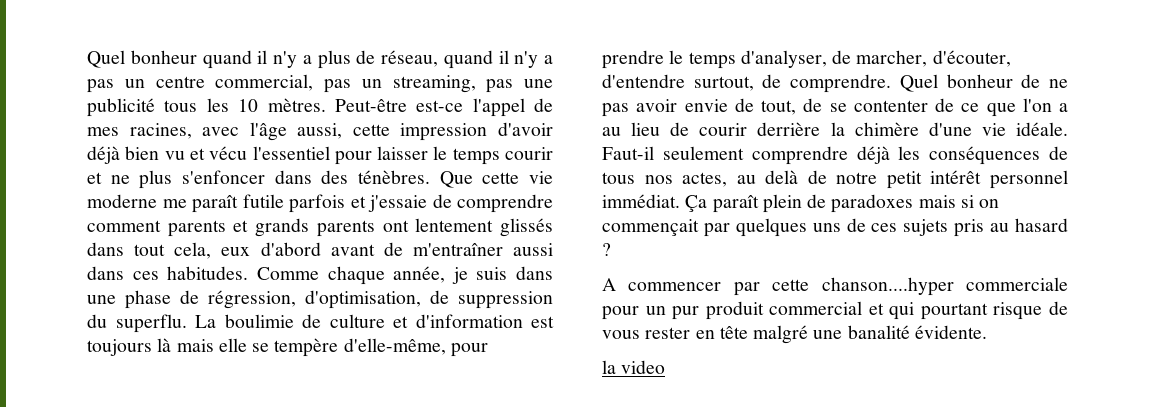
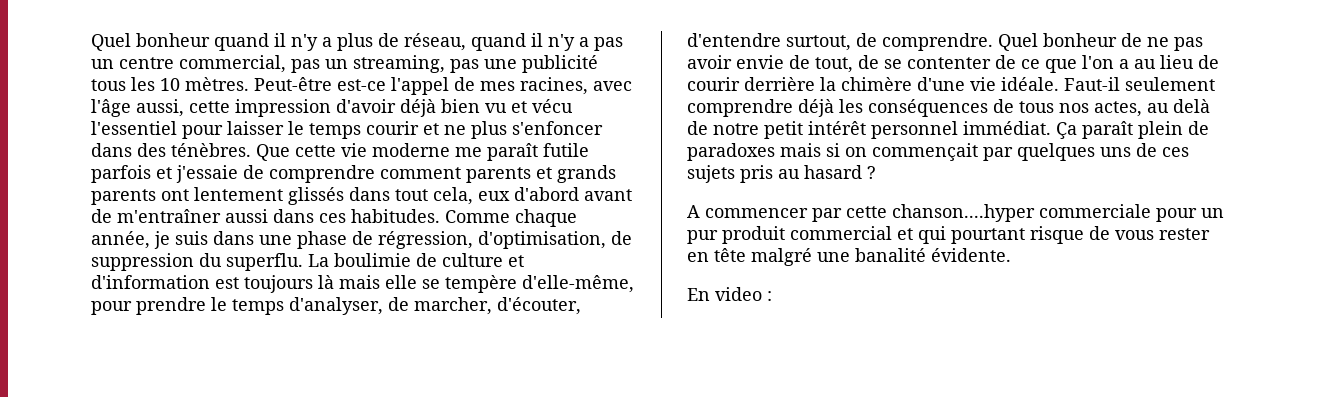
- la video
+ En video :

